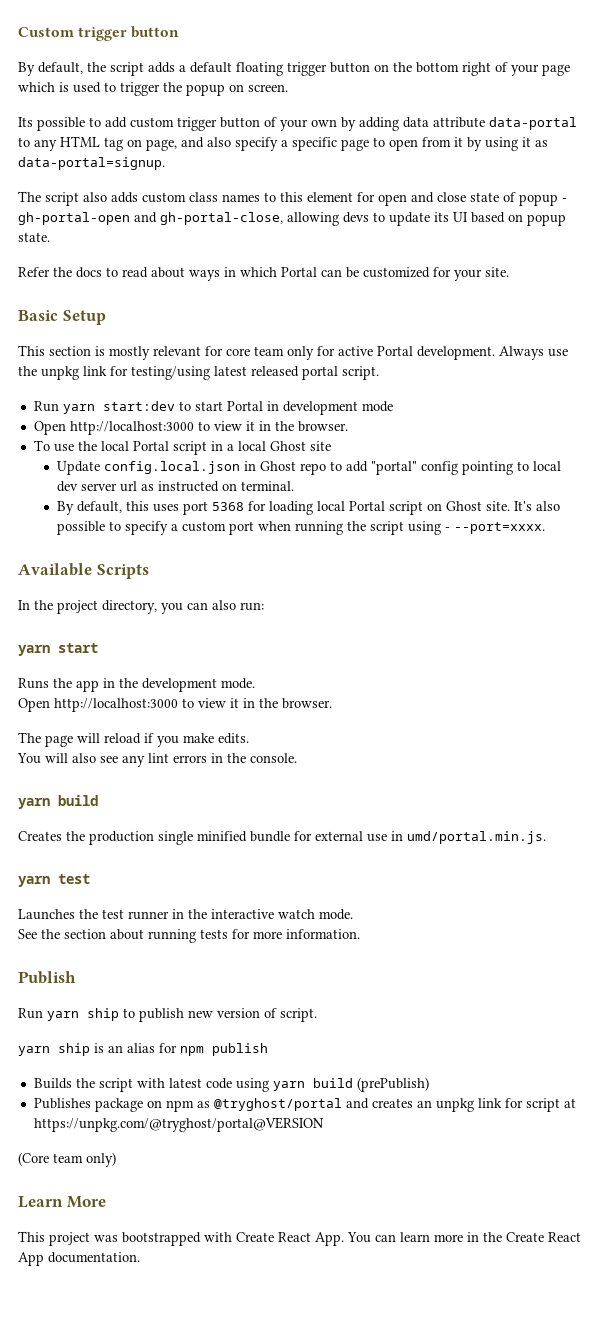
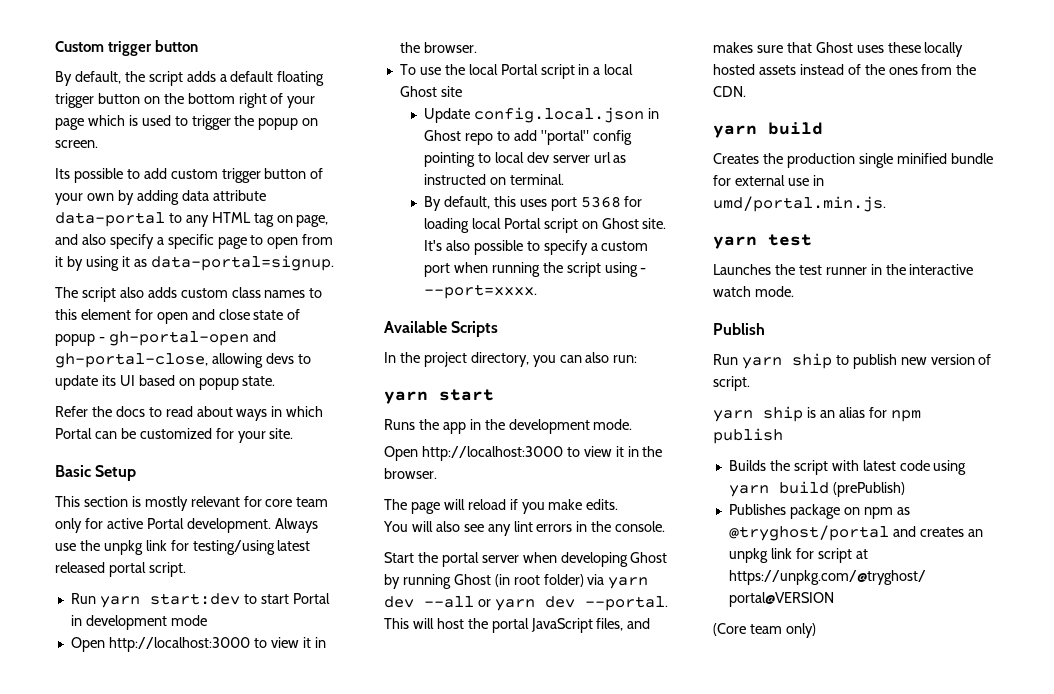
+ Start the portal server when developing Ghost by running Ghost (in root folder) via yarn dev --all or yarn dev --portal. This will host the portal JavaScript files, and makes sure that Ghost uses these locally hosted assets instead of the ones from the CDN.
- See the section about running tests for more information.
- Learn More
- This project was bootstrapped with Create React App. You can learn more in the Create React App documentation.

